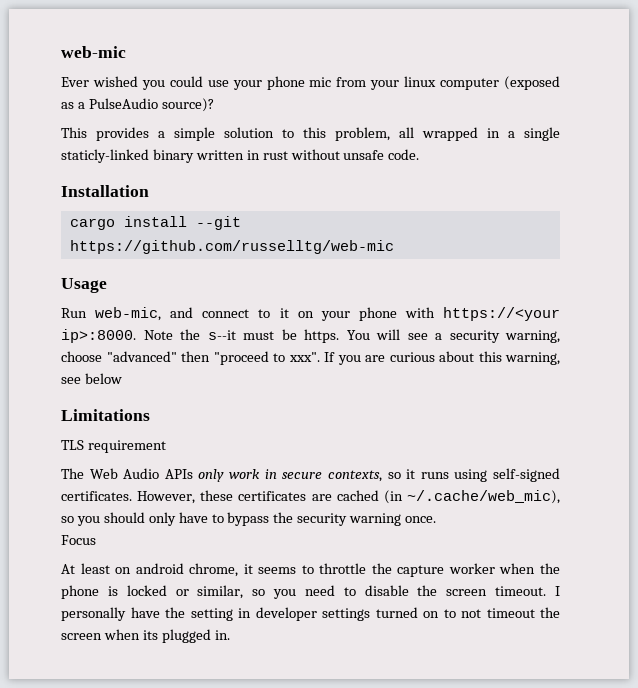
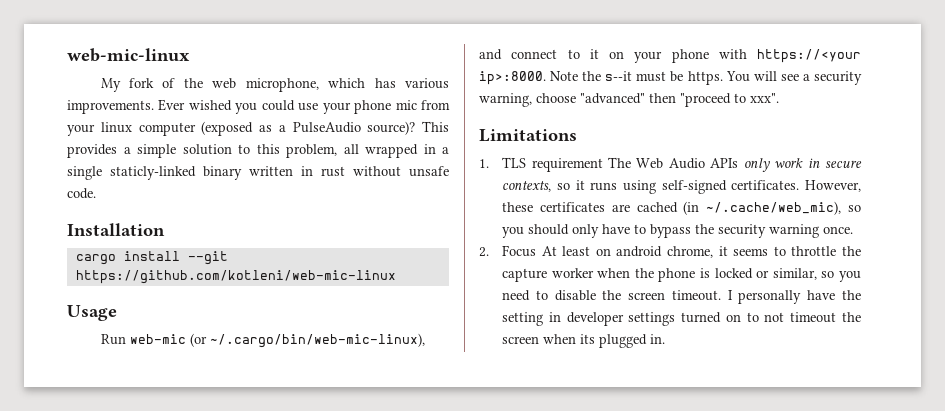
- web-mic
- Ever wished you could use your phone mic from your linux computer (exposed as a PulseAudio source)?
- This provides a simple solution to this problem, all wrapped in a single staticly-linked binary written in rust without unsafe code.
+ web-mic-linux
+ My fork of the web microphone, which has various improvements. Ever wished you could use your phone mic from your linux computer (exposed as a PulseAudio source)? This provides a simple solution to this problem, all wrapped in a single staticly-linked binary written in rust without unsafe code.
- cargo install --git https://github.com/russelltg/web-mic
+ cargo install --git https://github.com/kotleni/web-mic-linux
- Run web-mic, and connect to it on your phone with https://<your ip>:8000.
+ Run web-mic (or ~/.cargo/bin/web-mic-linux), and connect to it on your phone with https://<your ip>:8000.
- If you are curious about this warning, see below
- TLS requirement
- The Web Audio APIs only work in secure contexts, so it runs using self-signed certificates.
+ 1. TLS requirement The Web Audio APIs only work in secure contexts, so it runs using self-signed certificates.
- Focus
- At least on android chrome, it seems to throttle the capture worker when the phone is locked or similar, so you need to disable the screen timeout.
+ 2. Focus At least on android chrome, it seems to throttle the capture worker when the phone is locked or similar, so you need to disable the screen timeout.

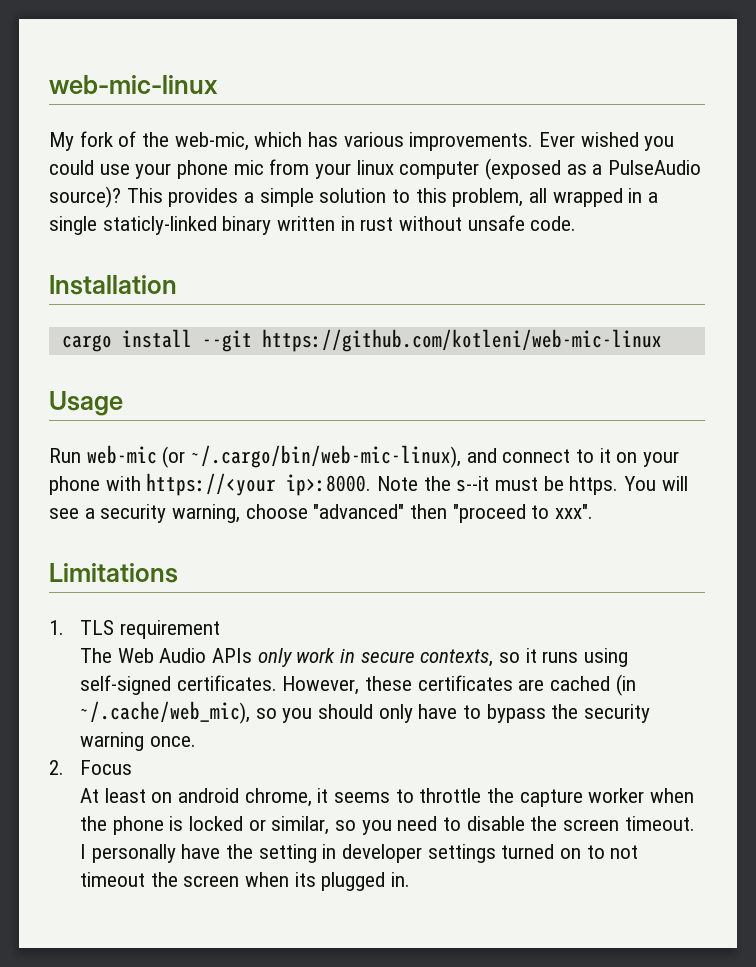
- My fork of the web microphone, which has various improvements.
+ My fork of the web-mic, which has various improvements.
- 1. TLS requirement The Web Audio APIs only work in secure contexts, so it runs using self-signed certificates.
+ 1. TLS requirement
+ The Web Audio APIs only work in secure contexts, so it runs using self-signed certificates.
- 2. Focus At least on android chrome, it seems to throttle the capture worker when the phone is locked or similar, so you need to disable the screen timeout.
+ 2. Focus
+ At least on android chrome, it seems to throttle the capture worker when the phone is locked or similar, so you need to disable the screen timeout.

